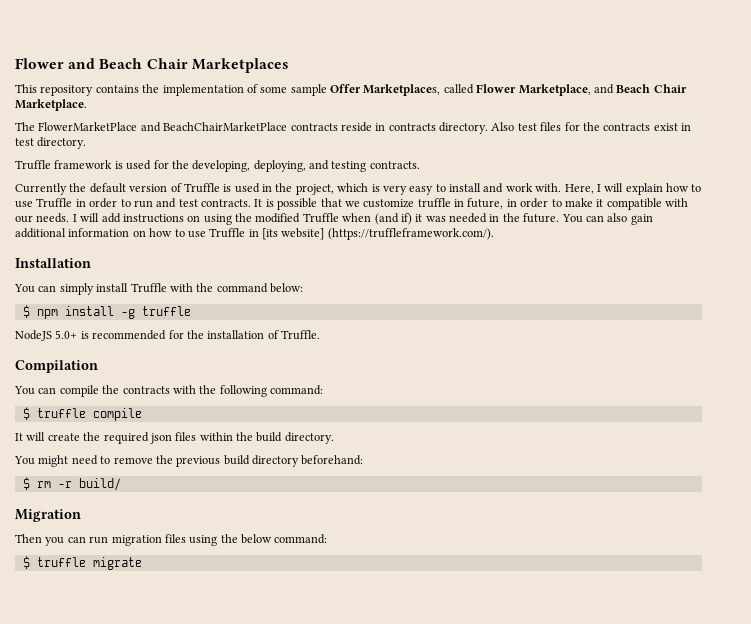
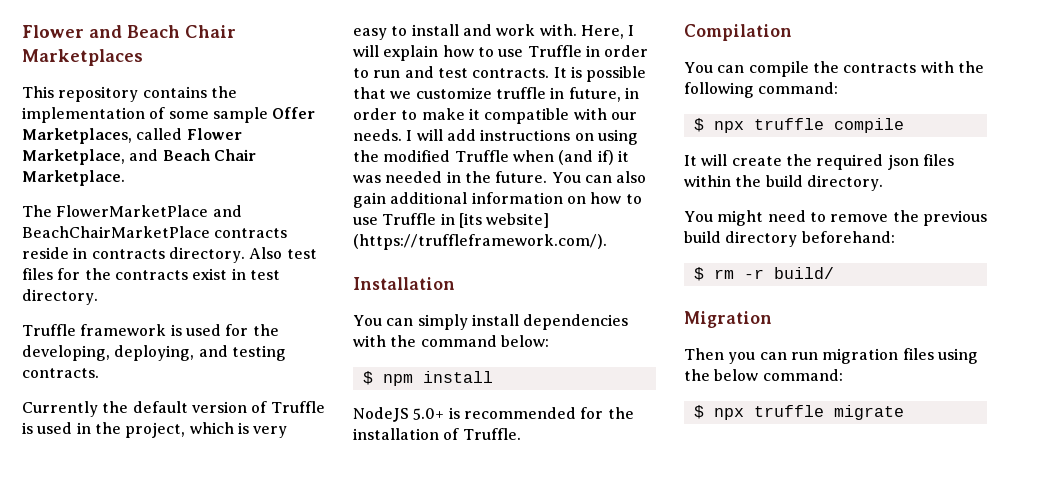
- You can simply install Truffle with the command below:
+ You can simply install dependencies with the command below:
- $ npm install -g truffle
+ $ npm install
- $ truffle compile
+ $ npx truffle compile
- $ truffle migrate
+ $ npx truffle migrate

